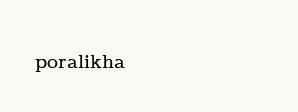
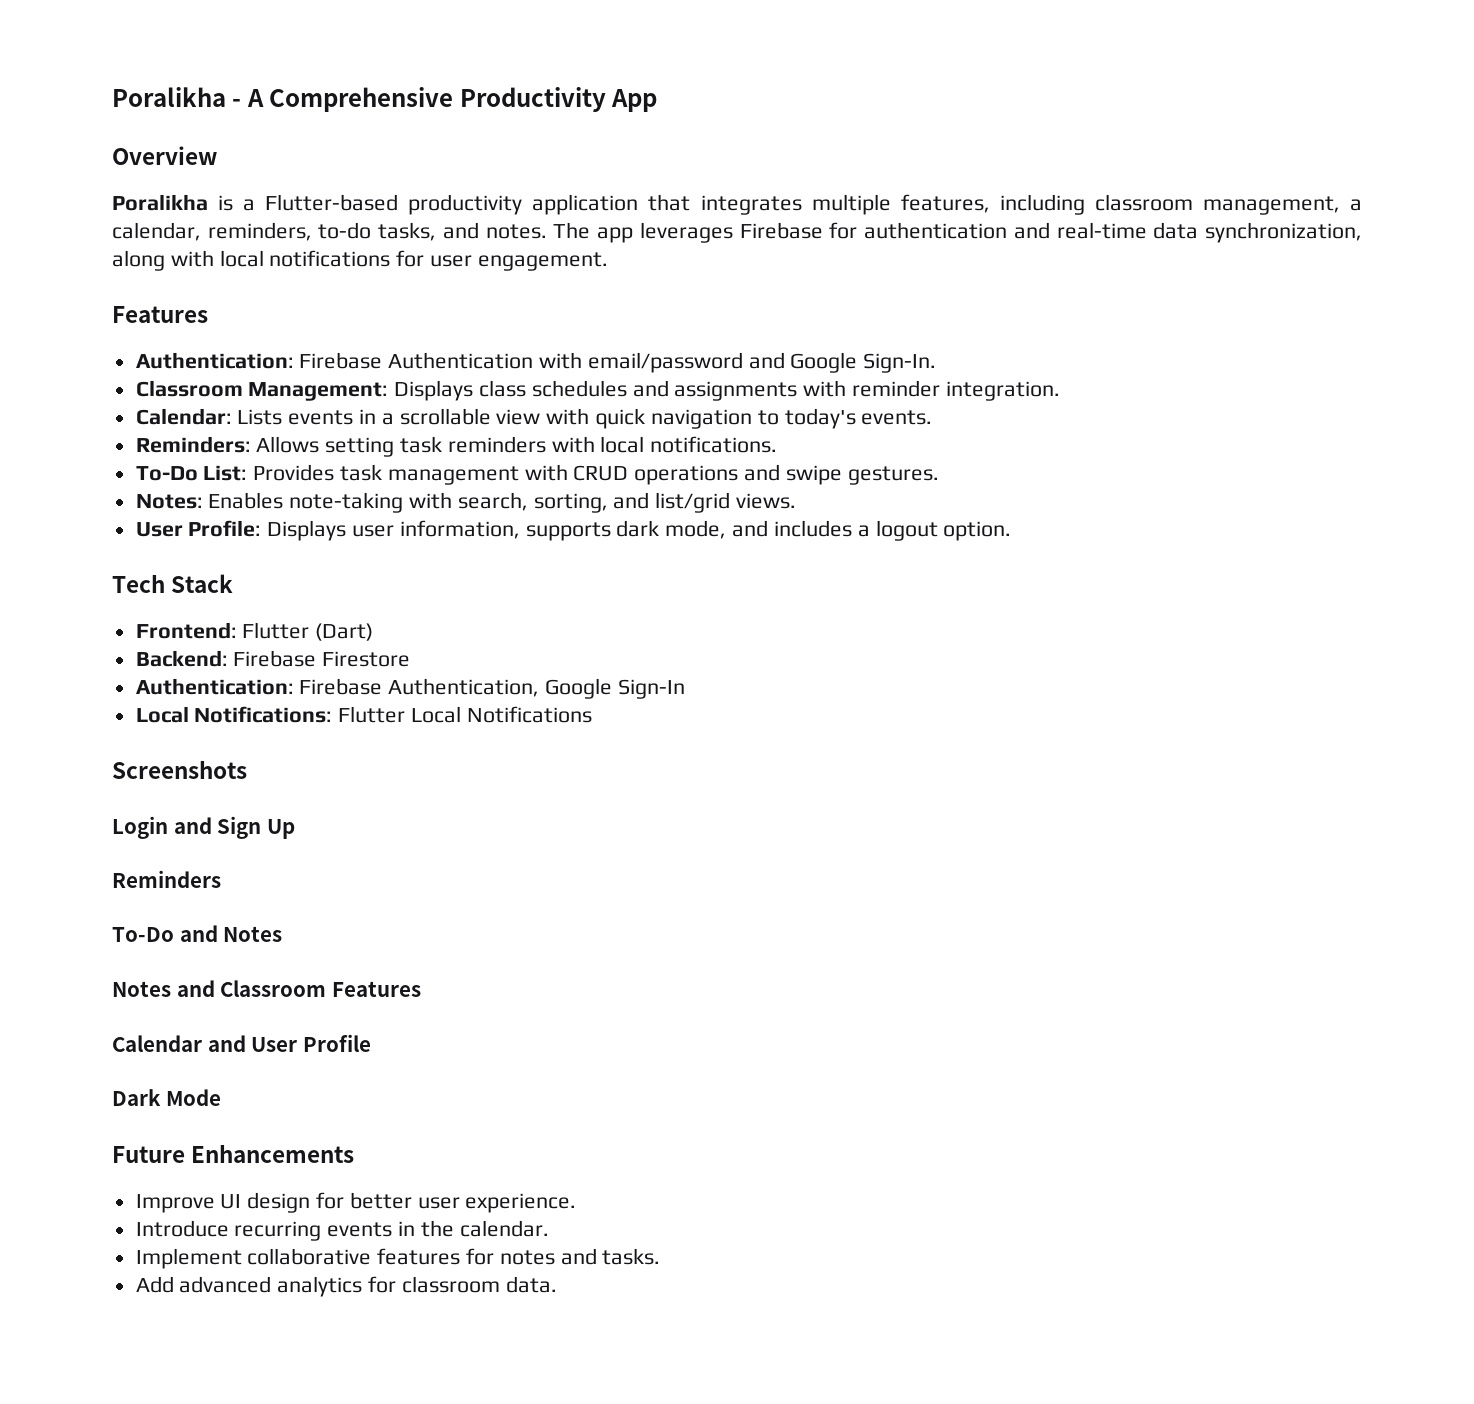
- poralikha
+ Poralikha - A Comprehensive Productivity App
+ Overview
+ Poralikha is a Flutter-based productivity application that integrates multiple features, including classroom management, a calendar, reminders, to-do tasks, and notes. The app leverages Firebase for authentication and real-time data synchronization, along with local notifications for user engagement.
+ Features
+ Authentication: Firebase Authentication with email/password and Google Sign-In.
+ Classroom Management: Displays class schedules and assignments with reminder integration.
+ Calendar: Lists events in a scrollable view with quick navigation to today's events.
+ Reminders: Allows setting task reminders with local notifications.
+ To-Do List: Provides task management with CRUD operations and swipe gestures.
+ Notes: Enables note-taking with search, sorting, and list/grid views.
+ User Profile: Displays user information, supports dark mode, and includes a logout option.
+ Tech Stack
+ Frontend: Flutter (Dart)
+ Backend: Firebase Firestore
+ Authentication: Firebase Authentication, Google Sign-In
+ Local Notifications: Flutter Local Notifications
+ Screenshots
+ Login and Sign Up
+ Reminders
+ To-Do and Notes
+ Notes and Classroom Features
+ Calendar and User Profile
+ Dark Mode
+ Future Enhancements
+ Improve UI design for better user experience.
+ Introduce recurring events in the calendar.
+ Implement collaborative features for notes and tasks.
+ Add advanced analytics for classroom data.

